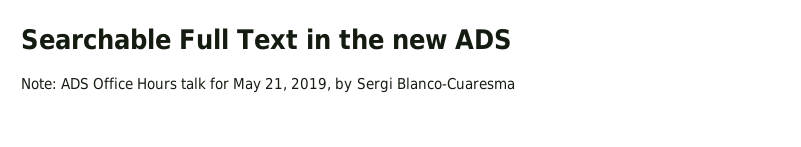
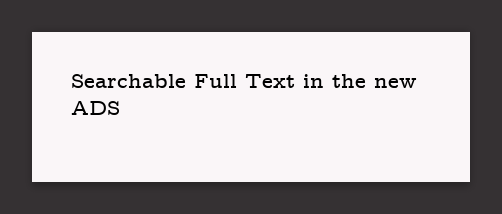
- Note: ADS Office Hours talk for May 21, 2019, by Sergi Blanco-Cuaresma

